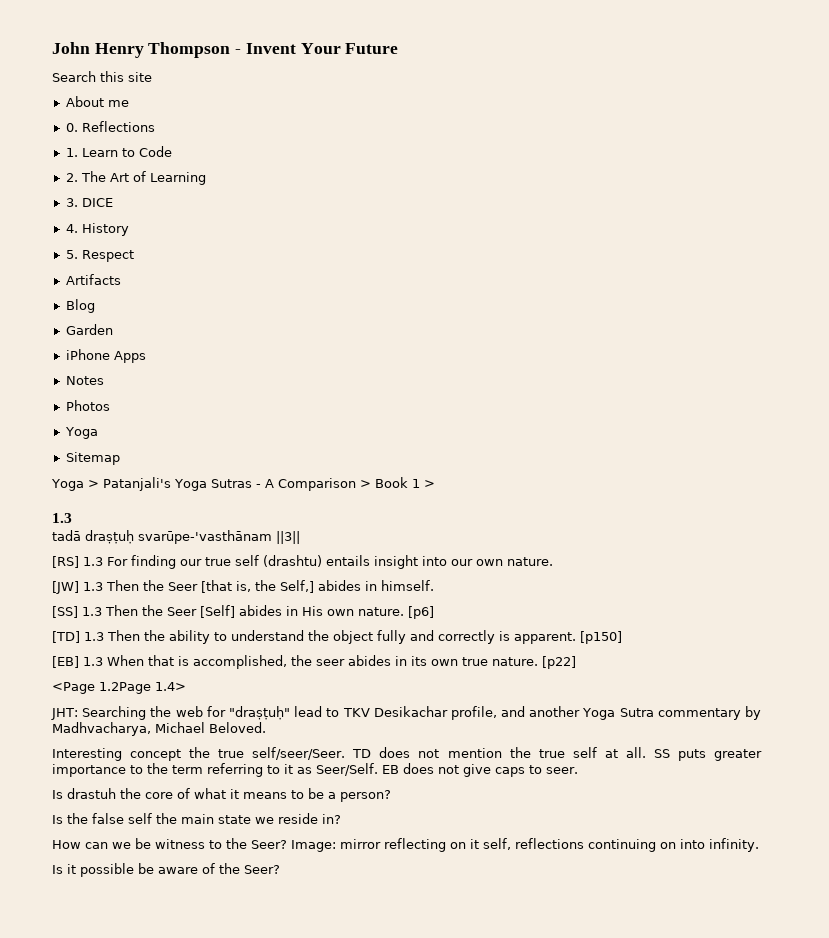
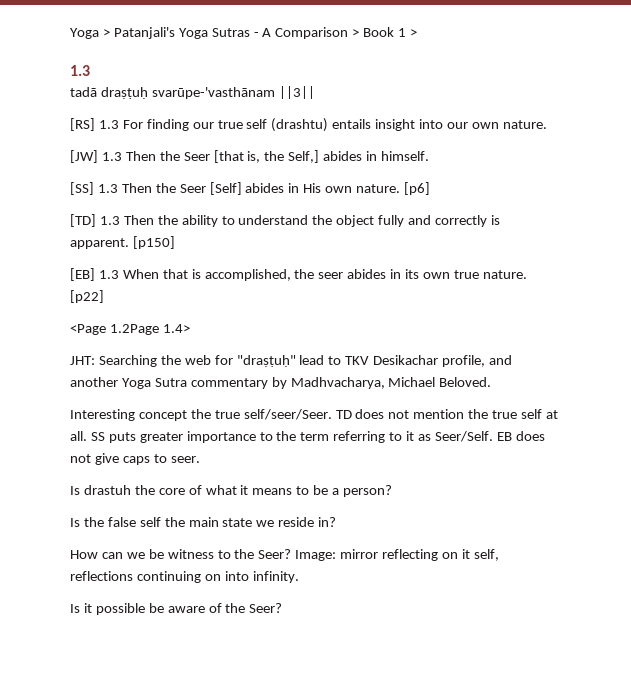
- John Henry Thompson - Invent Your Future
- Search this site
- About me
- 0. Reflections
- 1. Learn to Code
- 2. The Art of Learning
- 3. DICE
- 4. History
- 5. Respect
- Artifacts
- Blog
- Garden
- iPhone Apps
- Notes
- Photos
- Yoga
- Sitemap

